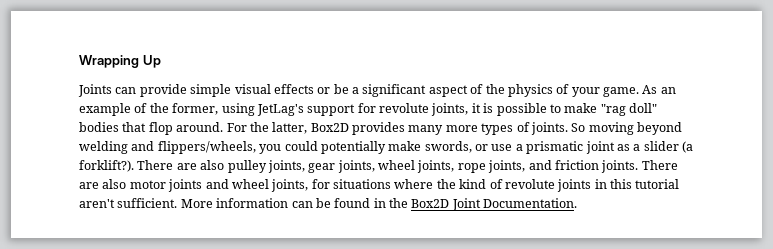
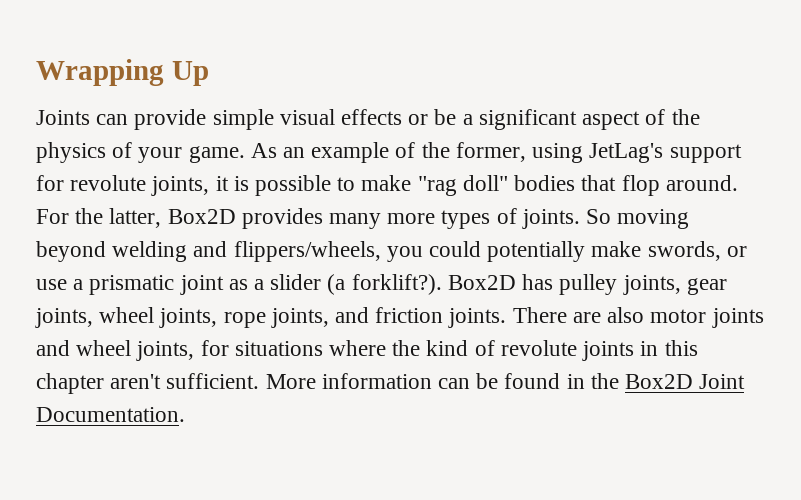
- There are also pulley joints, gear joints, wheel joints, rope joints, and friction joints.
+ Box2D has pulley joints, gear joints, wheel joints, rope joints, and friction joints.
- There are also motor joints and wheel joints, for situations where the kind of revolute joints in this tutorial aren't sufficient.
+ There are also motor joints and wheel joints, for situations where the kind of revolute joints in this chapter aren't sufficient.

